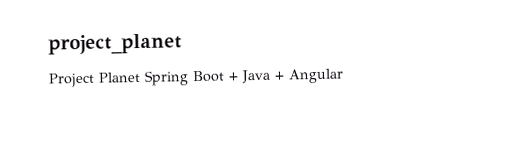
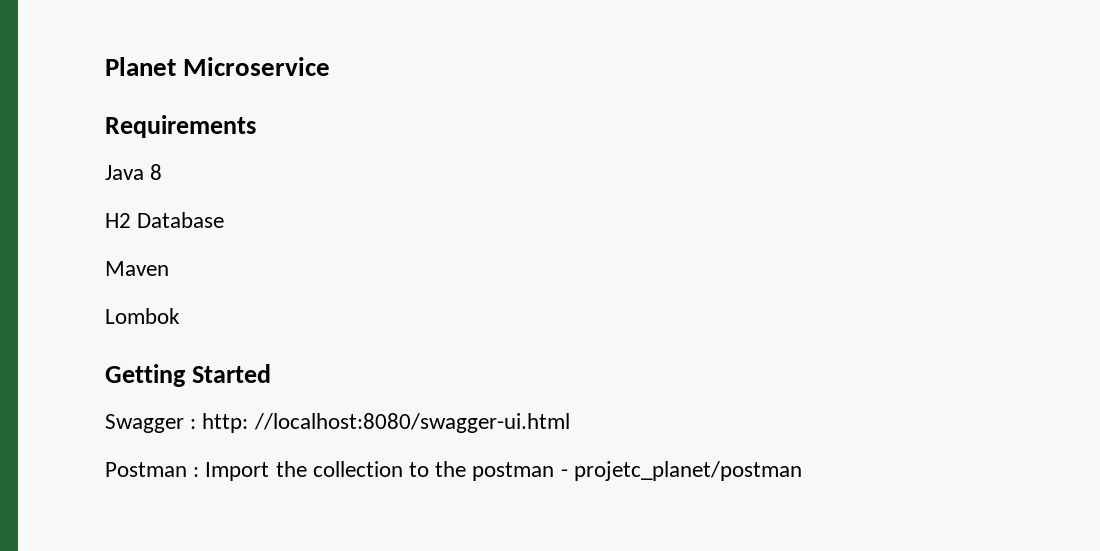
- project_planet
- Project Planet Spring Boot + Java + Angular
+ Planet Microservice
+ Requirements
+ Java 8
+ H2 Database
+ Maven
+ Lombok
+ Getting Started
+ Swagger : http: //localhost:8080/swagger-ui.html
+ Postman : Import the collection to the postman - projetc_planet/postman

